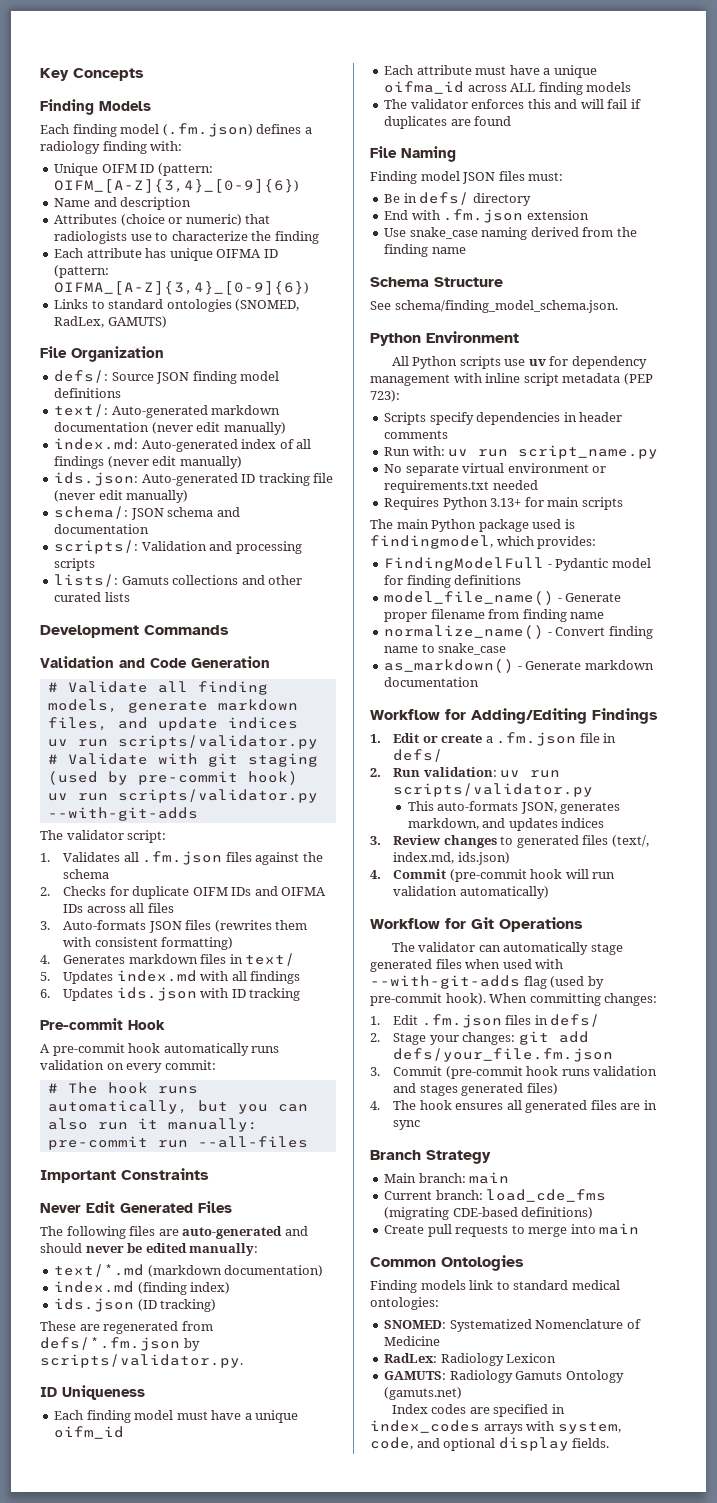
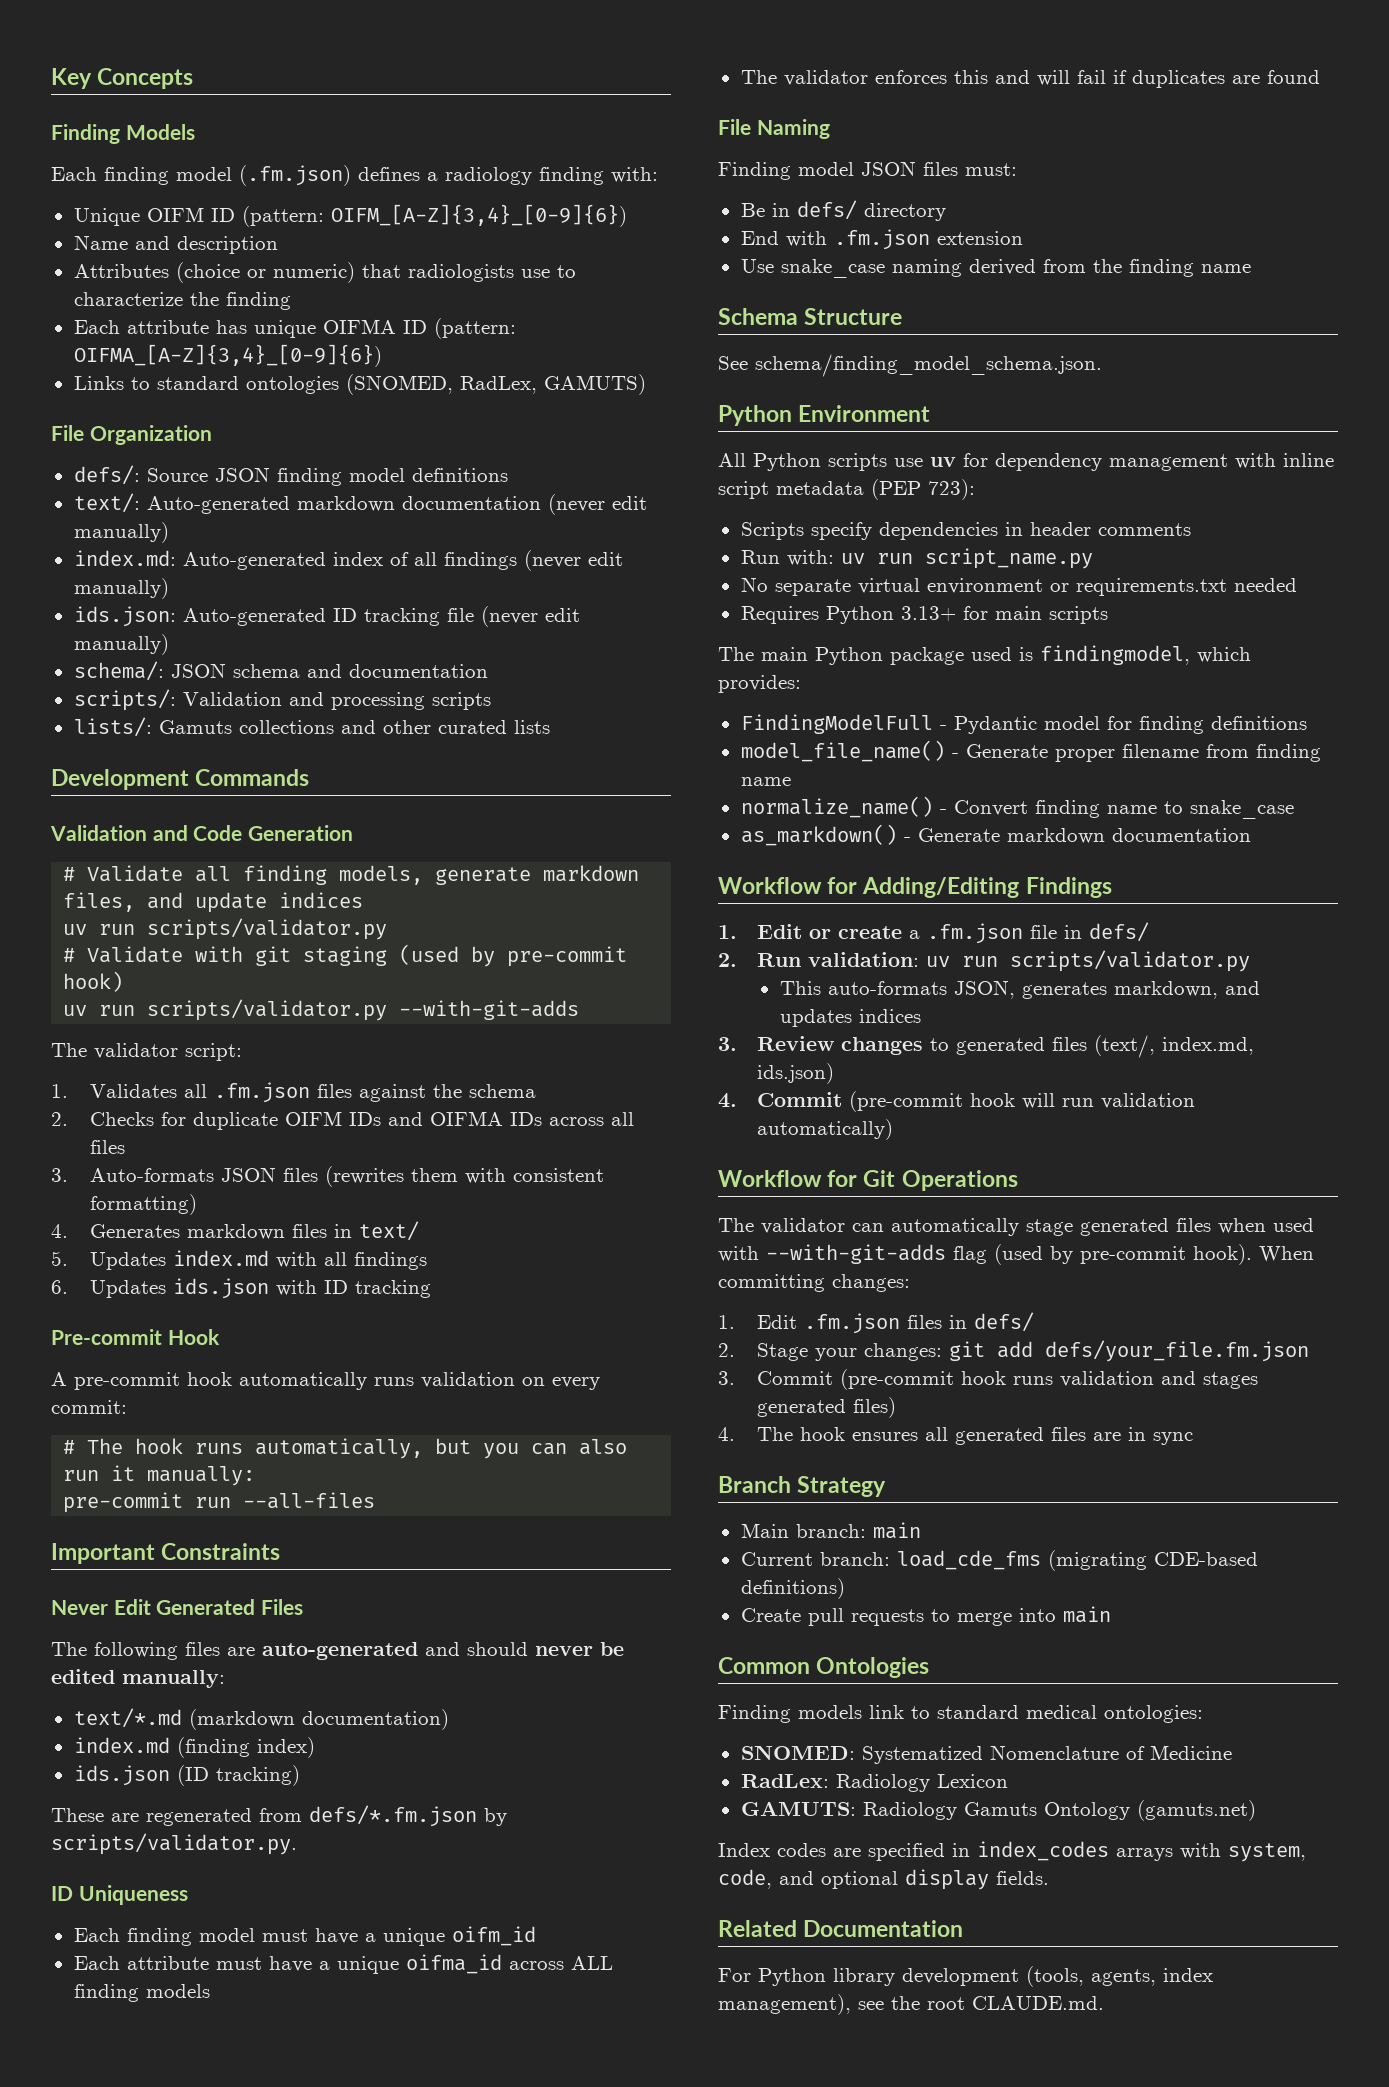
+ Related Documentation
+ For Python library development (tools, agents, index management), see the root CLAUDE.md.

